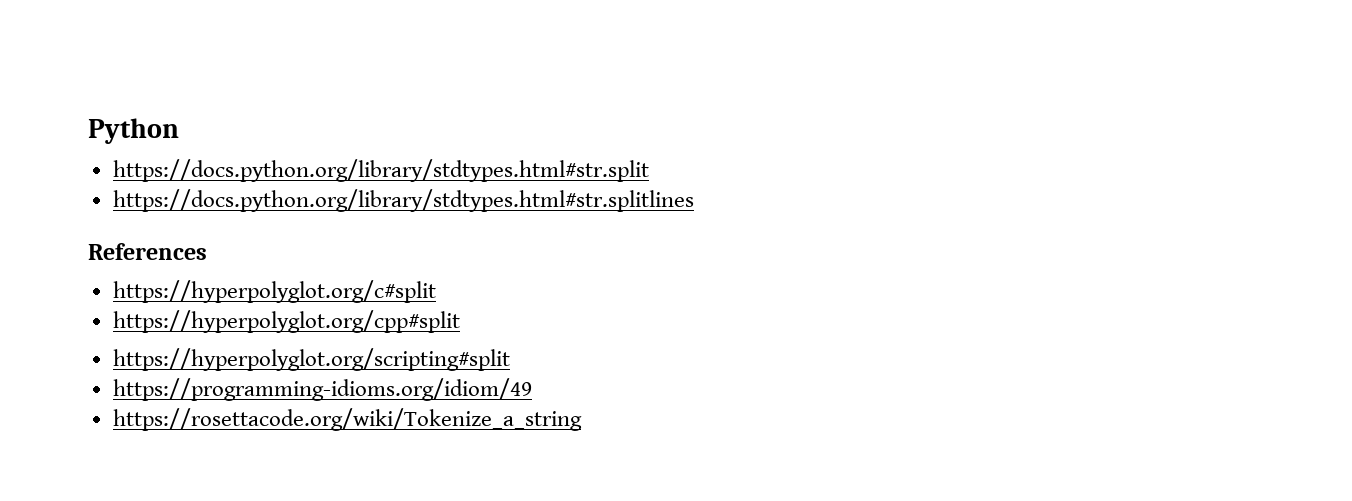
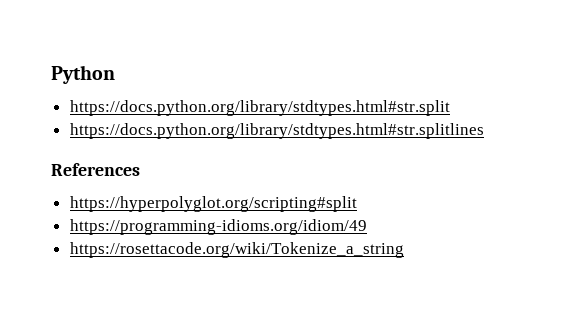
- https://hyperpolyglot.org/c#split
- https://hyperpolyglot.org/cpp#split

